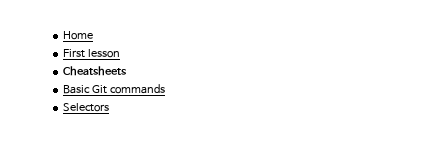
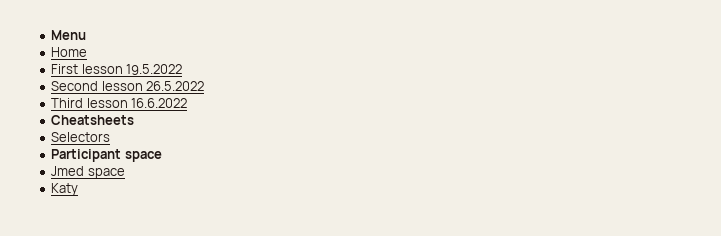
+ Menu
- First lesson
+ First lesson 19.5.2022
+ Second lesson 26.5.2022
+ Third lesson 16.6.2022
  Cheatsheets
- Basic Git commands
  Selectors
+ Participant space
+ Jmed space
+ Katy

